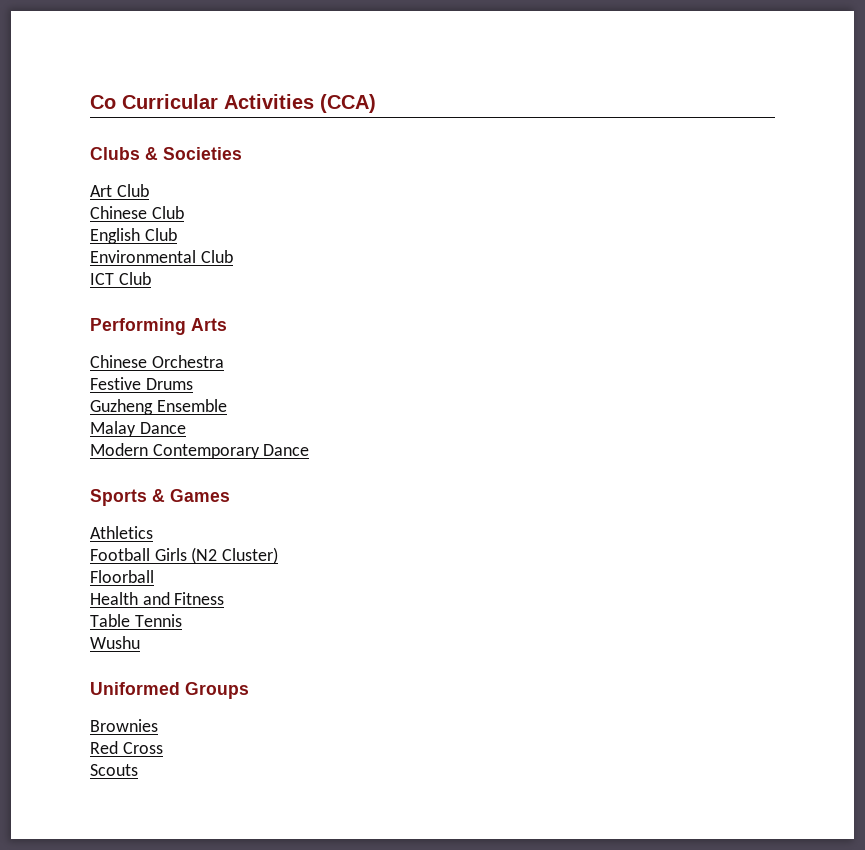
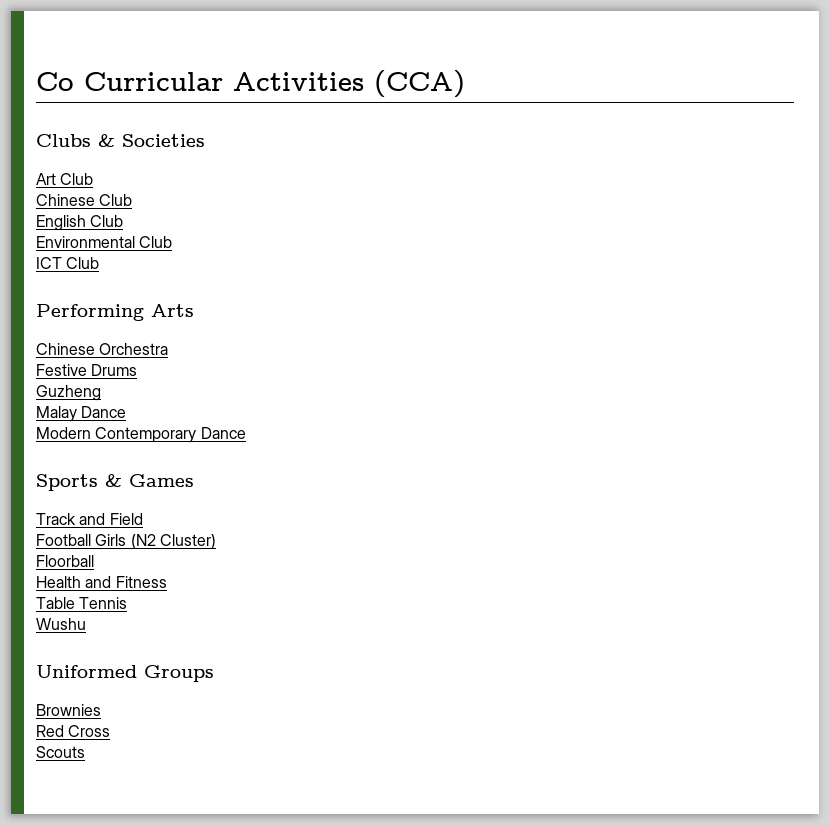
- Guzheng Ensemble
+ Guzheng
- Athletics
+ Track and Field

